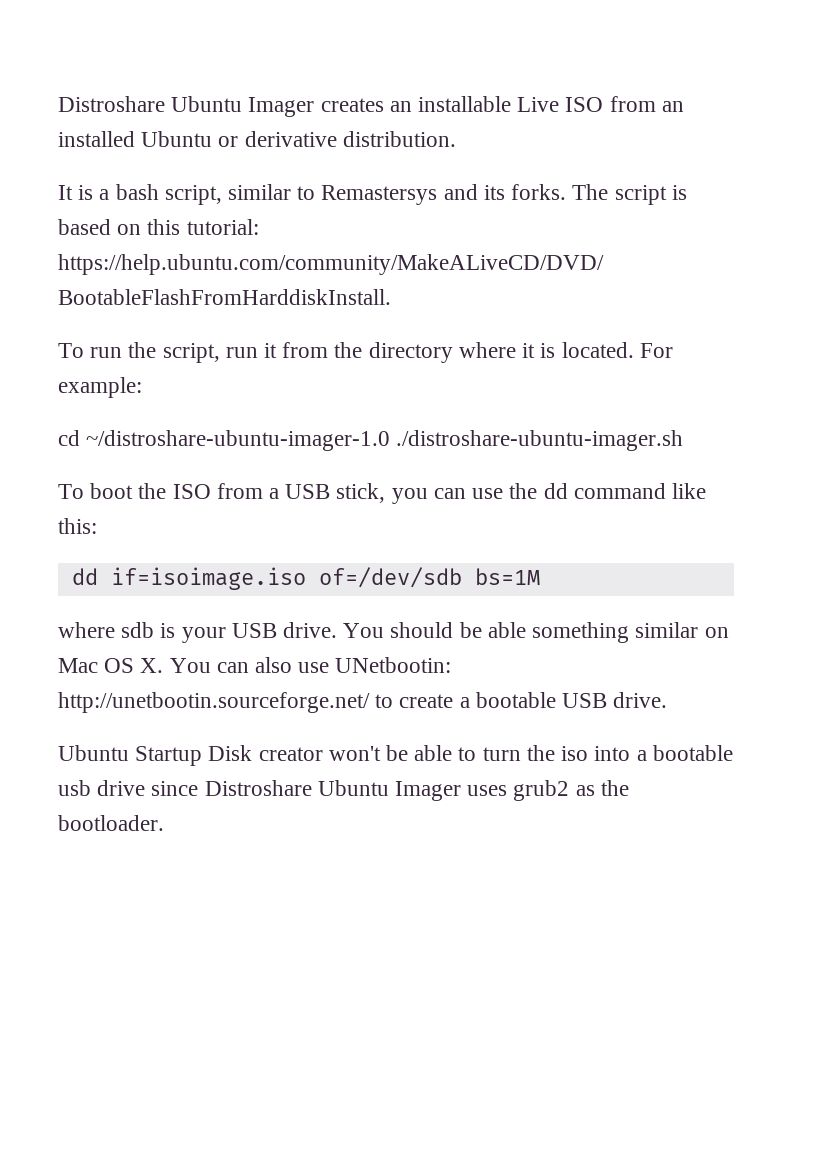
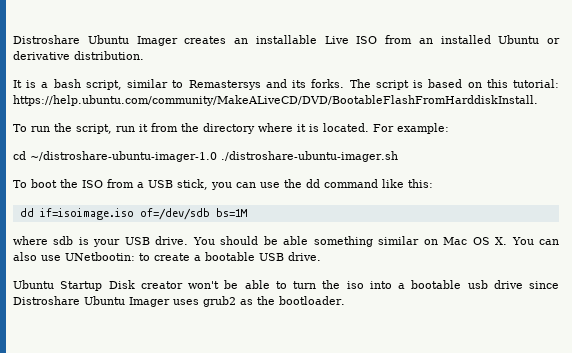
- You should be able something similar on Mac OS X. You can also use UNetbootin: http://unetbootin.sourceforge.net/ to create a bootable USB drive.
+ You should be able something similar on Mac OS X. You can also use UNetbootin: to create a bootable USB drive.

